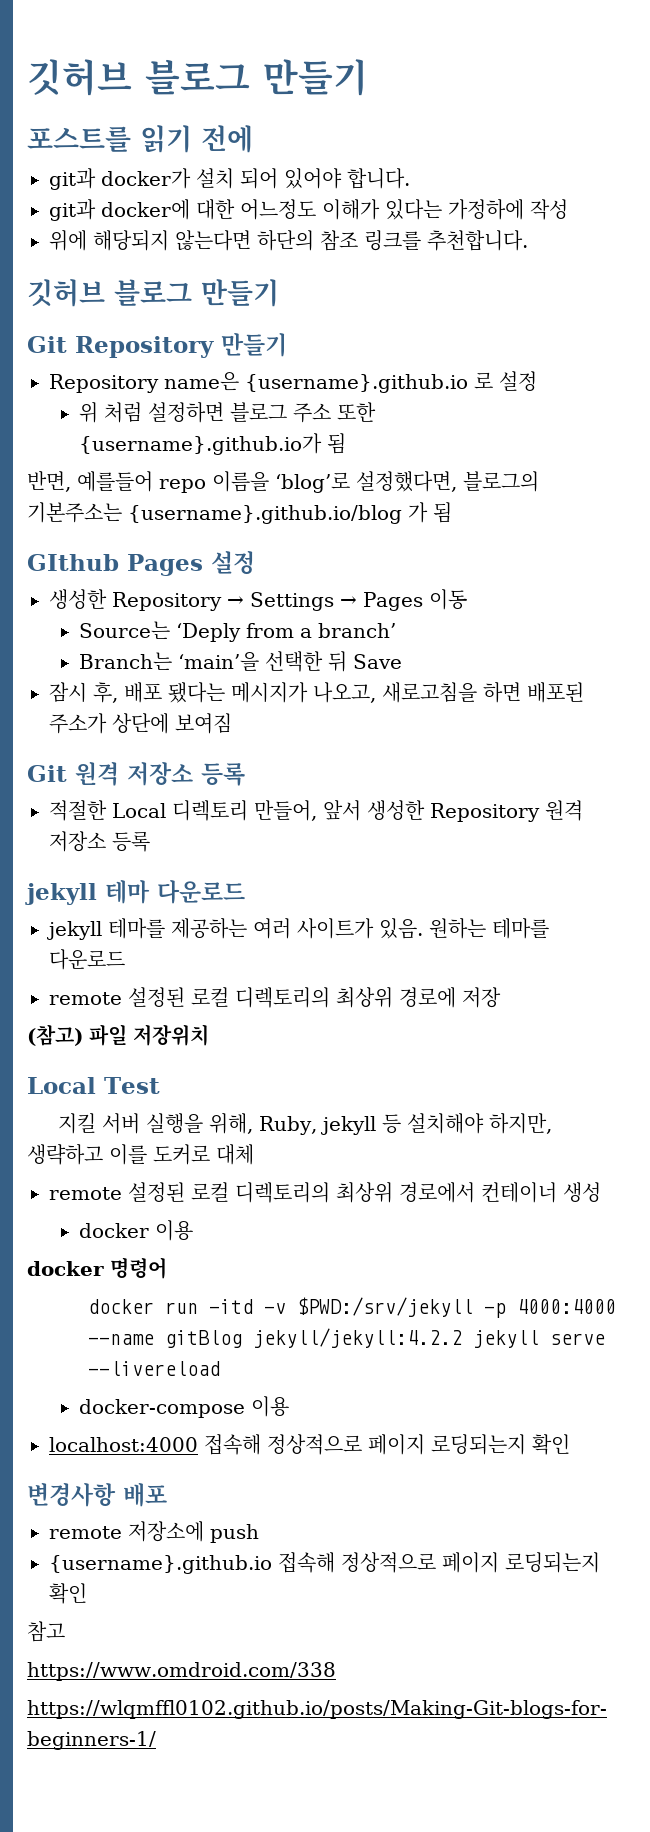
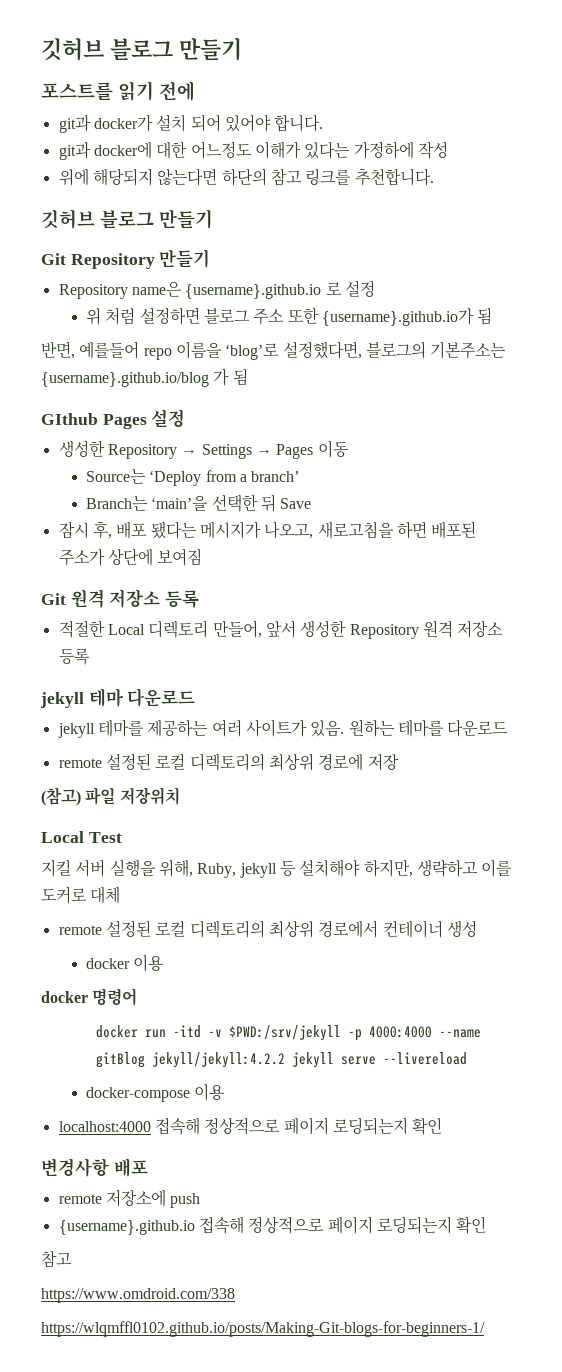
- 위에 해당되지 않는다면 하단의 참조 링크를 추천합니다.
+ 위에 해당되지 않는다면 하단의 참고 링크를 추천합니다.
- Source는 ‘Deply from a branch’
+ Source는 ‘Deploy from a branch’

